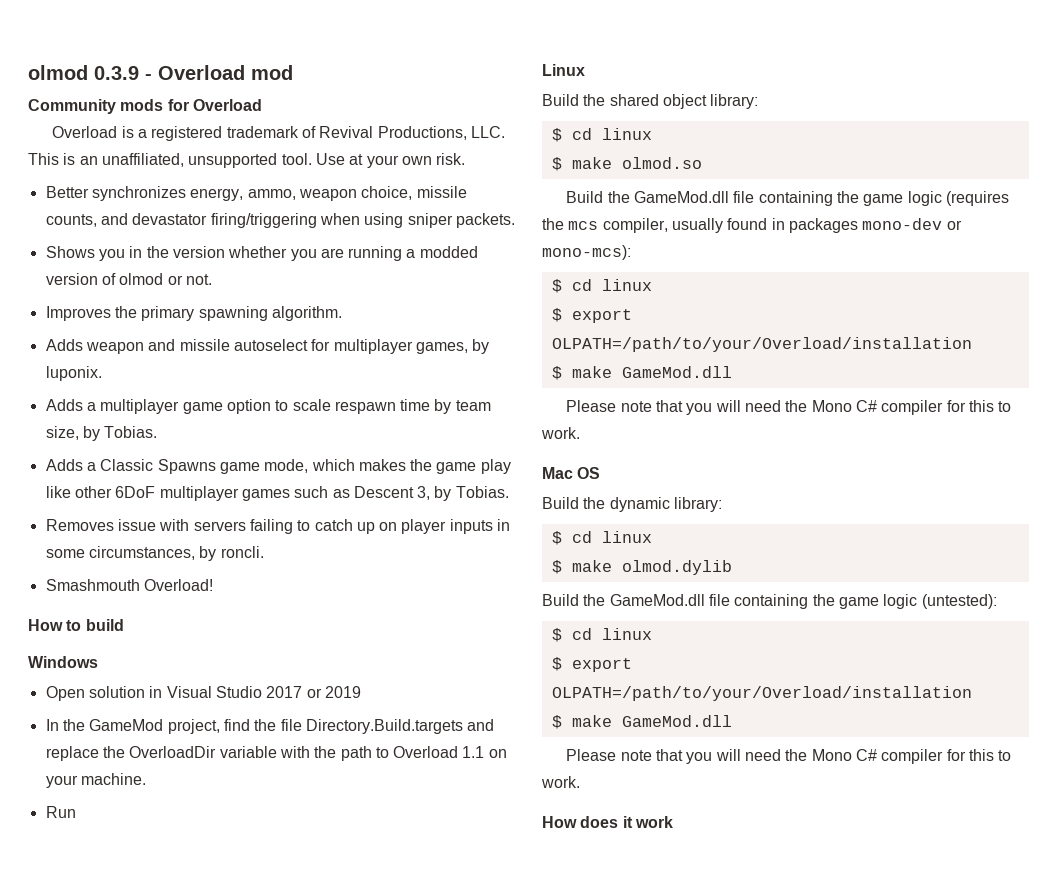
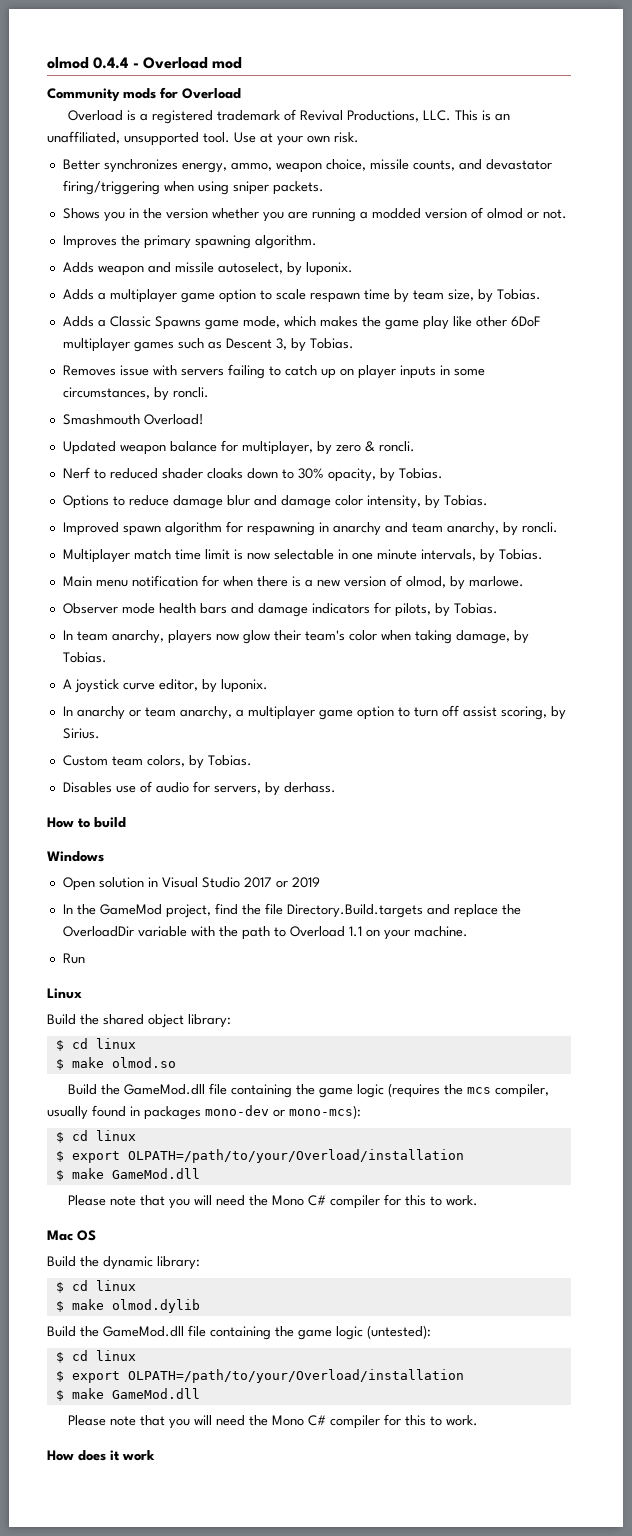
- olmod 0.3.9 - Overload mod
+ olmod 0.4.4 - Overload mod
- Adds weapon and missile autoselect for multiplayer games, by luponix.
+ Adds weapon and missile autoselect, by luponix.
+ Updated weapon balance for multiplayer, by zero & roncli.
+ Nerf to reduced shader cloaks down to 30% opacity, by Tobias.
+ Options to reduce damage blur and damage color intensity, by Tobias.
+ Improved spawn algorithm for respawning in anarchy and team anarchy, by roncli.
+ Multiplayer match time limit is now selectable in one minute intervals, by Tobias.
+ Main menu notification for when there is a new version of olmod, by marlowe.
+ Observer mode health bars and damage indicators for pilots, by Tobias.
+ In team anarchy, players now glow their team's color when taking damage, by Tobias.
+ A joystick curve editor, by luponix.
+ In anarchy or team anarchy, a multiplayer game option to turn off assist scoring, by Sirius.
+ Custom team colors, by Tobias.
+ Disables use of audio for servers, by derhass.

